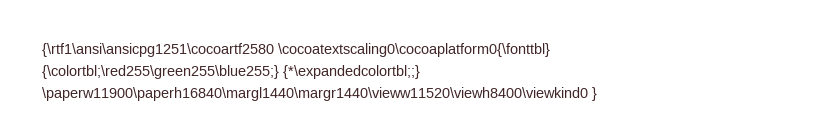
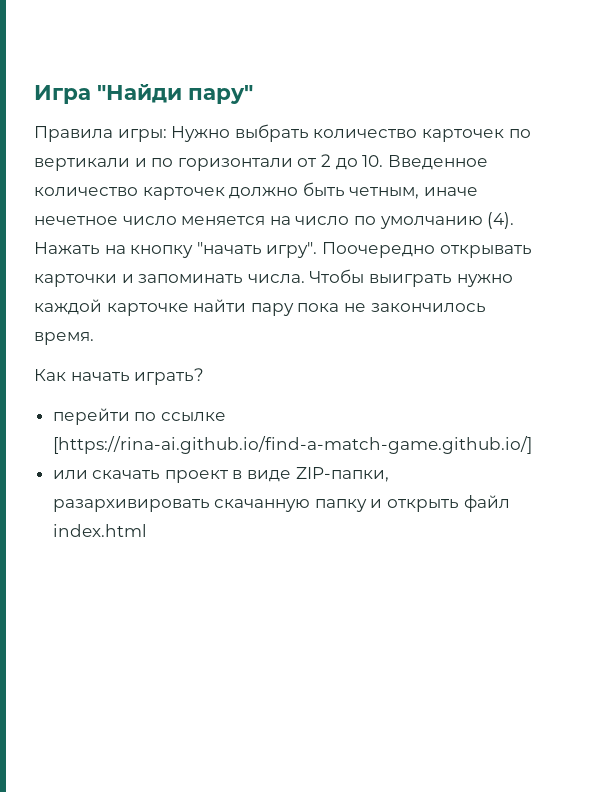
- {\rtf1\ansi\ansicpg1251\cocoartf2580 \cocoatextscaling0\cocoaplatform0{\fonttbl} {\colortbl;\red255\green255\blue255;} {*\expandedcolortbl;;} \paperw11900\paperh16840\margl1440\margr1440\vieww11520\viewh8400\viewkind0 }
+ Игра "Найди пару"
+ Правила игры: Нужно выбрать количество карточек по вертикали и по горизонтали от 2 до 10. Введенное количество карточек должно быть четным, иначе нечетное число меняется на число по умолчанию (4). Нажать на кнопку "начать игру". Поочередно открывать карточки и запоминать числа. Чтобы выиграть нужно каждой карточке найти пару пока не закончилось время.
+ Как начать играть?
+ перейти по ссылке [https://rina-ai.github.io/find-a-match-game.github.io/]
+ или скачать проект в виде ZIP-папки, разархивировать скачанную папку и открыть файл index.html

